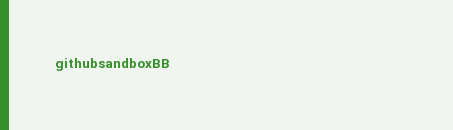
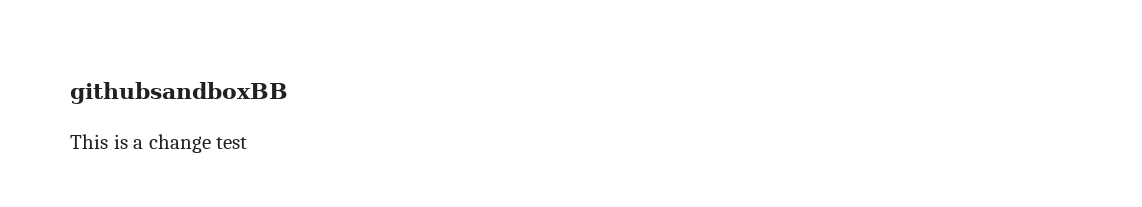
+ This is a change test

